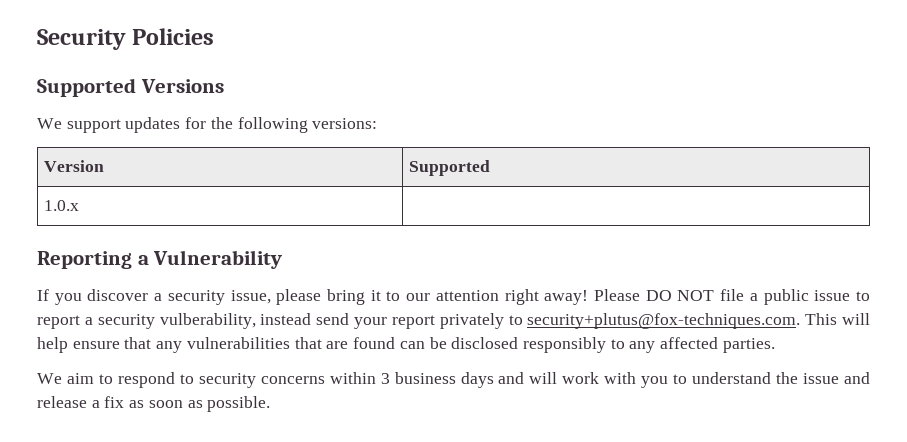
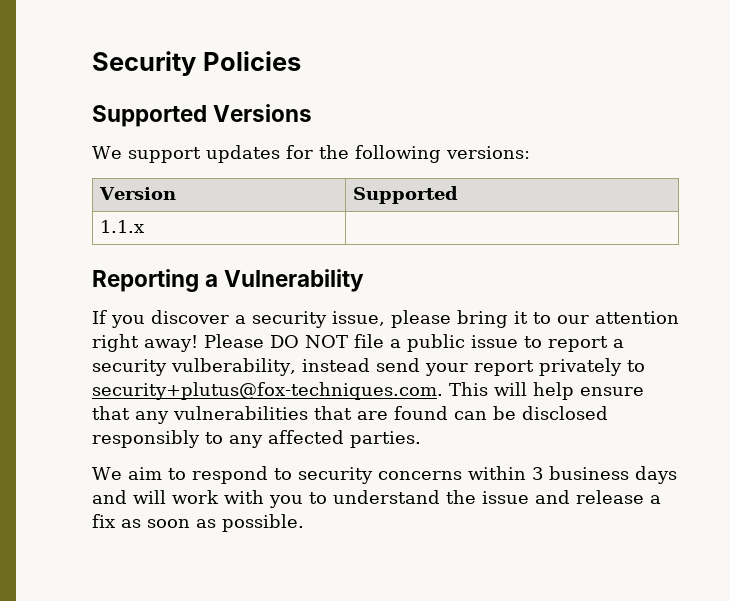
- 1.0.x |
+ 1.1.x |

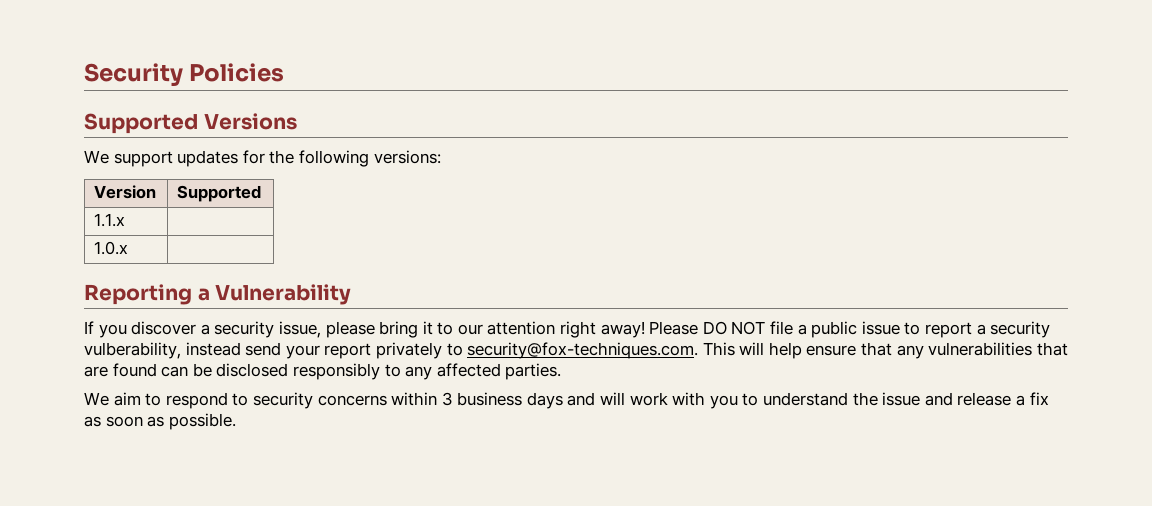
+ 1.0.x |
- Please DO NOT file a public issue to report a security vulberability, instead send your report privately to security+plutus@fox-techniques.com. This will help ensure that any vulnerabilities that are found can be disclosed responsibly to any affected parties.
+ Please DO NOT file a public issue to report a security vulberability, instead send your report privately to security@fox-techniques.com. This will help ensure that any vulnerabilities that are found can be disclosed responsibly to any affected parties.

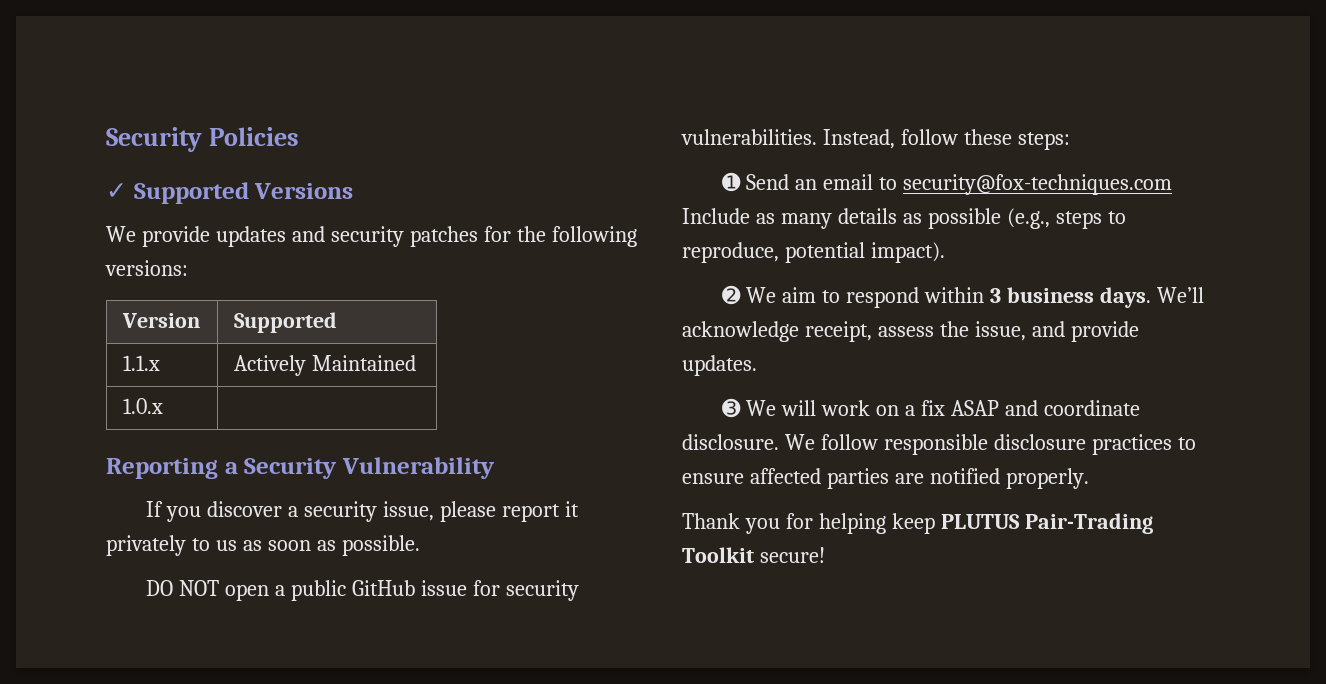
- Supported Versions
+ ✓ Supported Versions
- We support updates for the following versions:
+ We provide updates and security patches for the following versions:
- 1.1.x |
+ 1.1.x | Actively Maintained
- Reporting a Vulnerability
+ Reporting a Security Vulnerability
- If you discover a security issue, please bring it to our attention right away! Please DO NOT file a public issue to report a security vulberability, instead send your report privately to security@fox-techniques.com. This will help ensure that any vulnerabilities that are found can be disclosed responsibly to any affected parties.
- We aim to respond to security concerns within 3 business days and will work with you to understand the issue and release a fix as soon as possible.
+ If you discover a security issue, please report it privately to us as soon as possible.
+ DO NOT open a public GitHub issue for security vulnerabilities. Instead, follow these steps:
+ ➊ Send an email to security@fox-techniques.com Include as many details as possible (e.g., steps to reproduce, potential impact).
+ ➋ We aim to respond within 3 business days. We’ll acknowledge receipt, assess the issue, and provide updates.
+ ➌ We will work on a fix ASAP and coordinate disclosure. We follow responsible disclosure practices to ensure affected parties are notified properly.
+ Thank you for helping keep PLUTUS Pair-Trading Toolkit secure!

